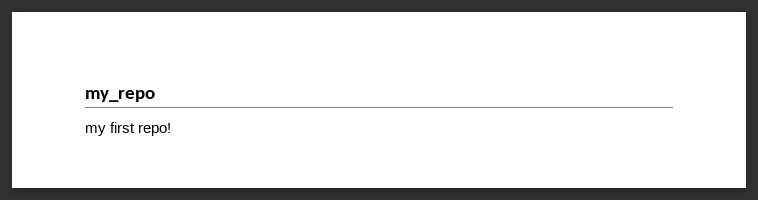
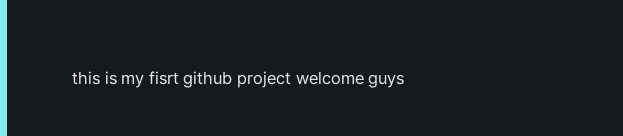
- my_repo
- my first repo!
+ this is my fisrt github project welcome guys

